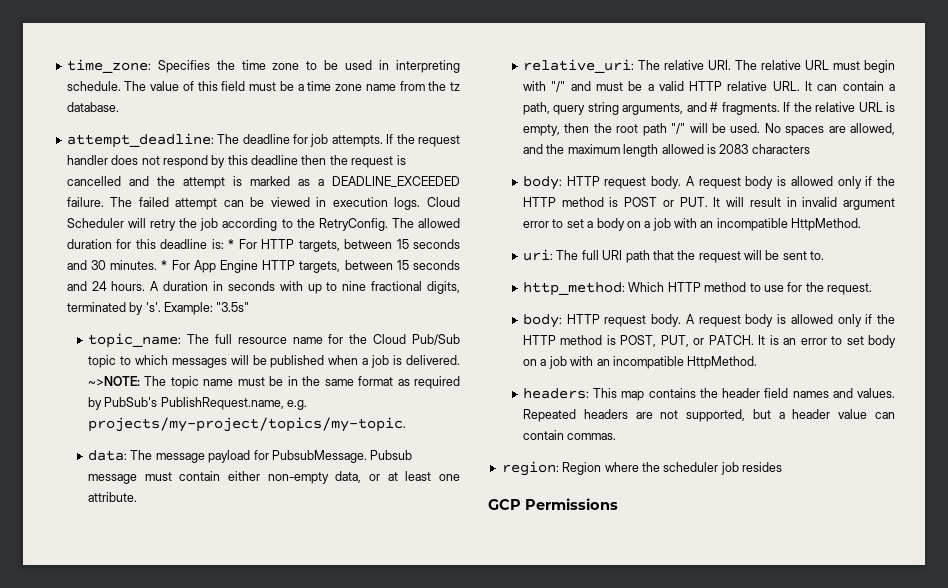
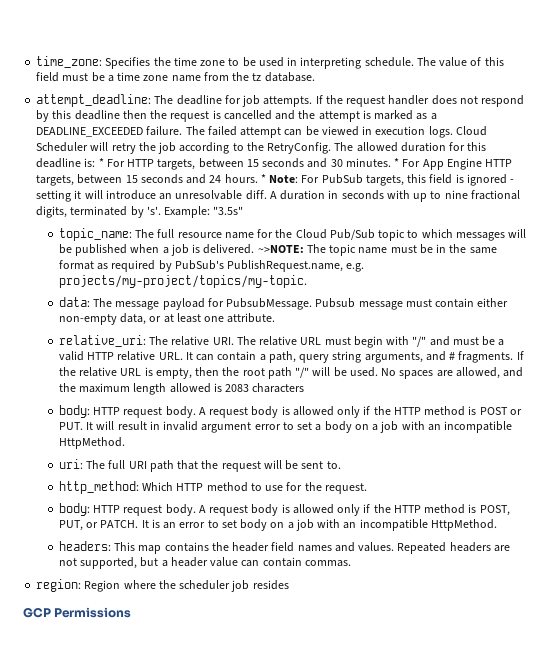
+ * Note: For PubSub targets, this field is ignored - setting it will introduce an unresolvable diff.

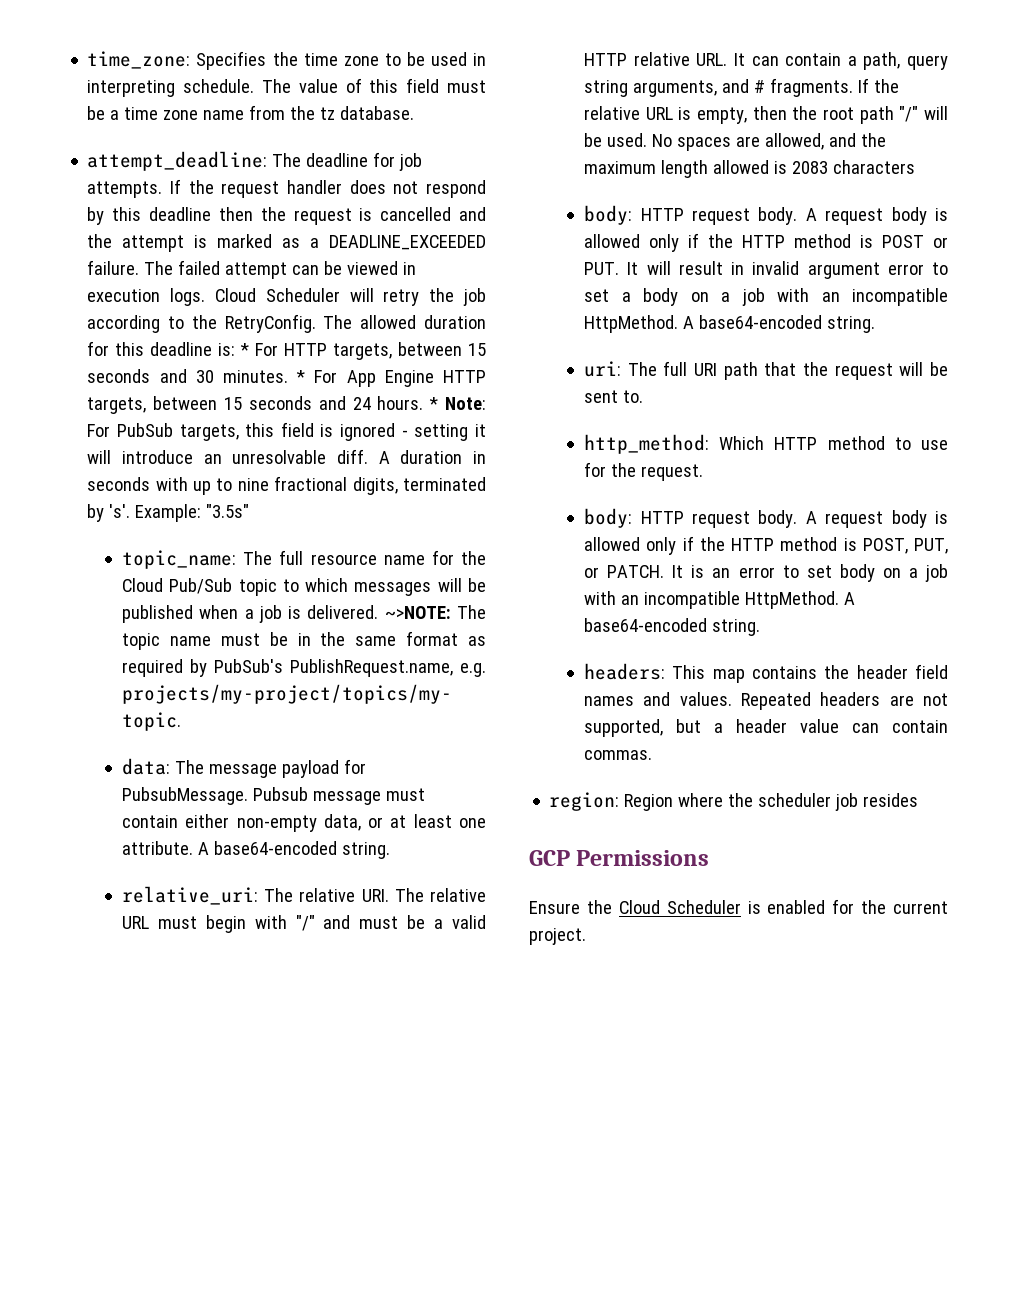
- Pubsub message must contain either non-empty data, or at least one attribute.
+ Pubsub message must contain either non-empty data, or at least one attribute. A base64-encoded string.
- A request body is allowed only if the HTTP method is POST or PUT. It will result in invalid argument error to set a body on a job with an incompatible HttpMethod.
+ A request body is allowed only if the HTTP method is POST or PUT. It will result in invalid argument error to set a body on a job with an incompatible HttpMethod. A base64-encoded string.
- It is an error to set body on a job with an incompatible HttpMethod.
+ It is an error to set body on a job with an incompatible HttpMethod. A base64-encoded string.
+ Ensure the Cloud Scheduler is enabled for the current project.

